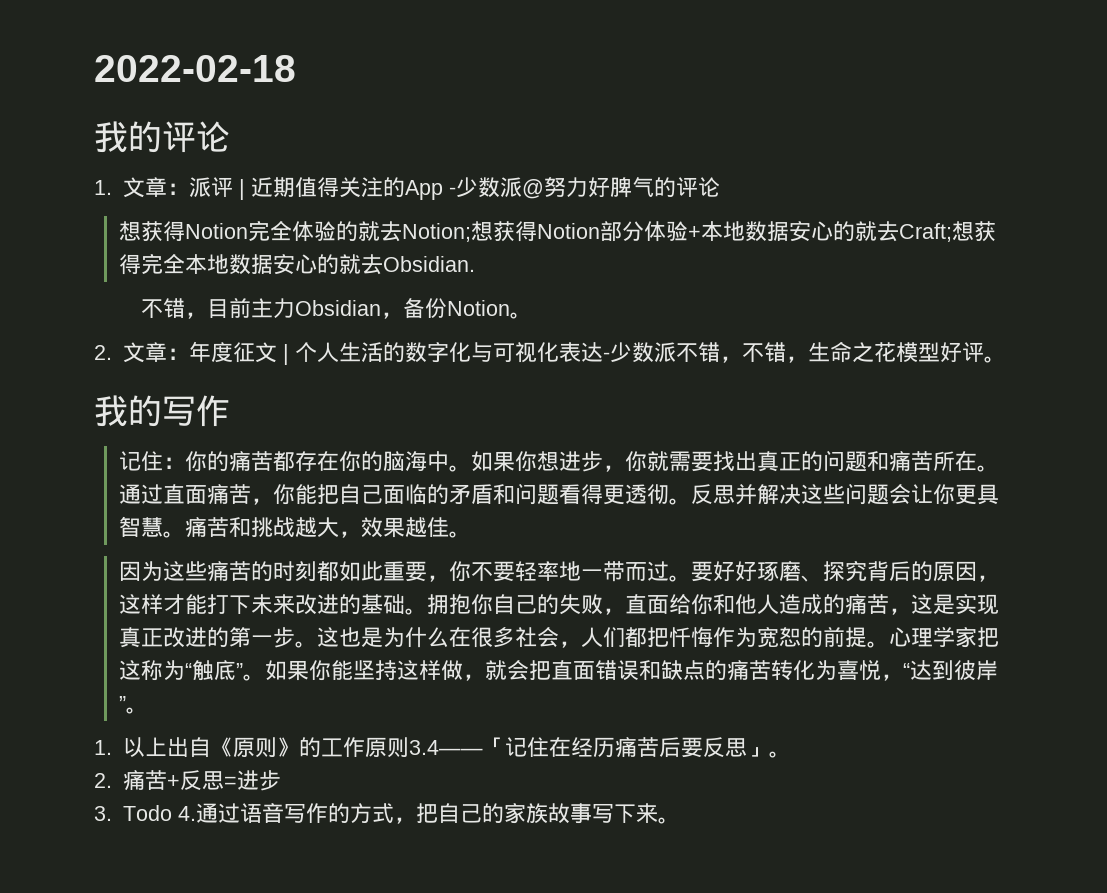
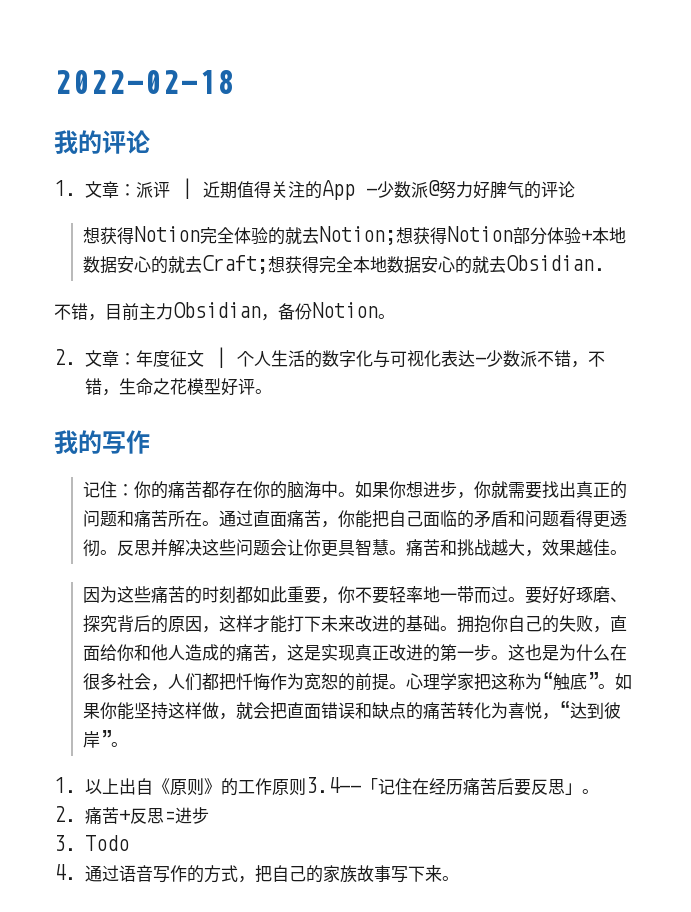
- 3. Todo 4.通过语音写作的方式，把自己的家族故事写下来。
+ 3. Todo
+ 4.通过语音写作的方式，把自己的家族故事写下来。

